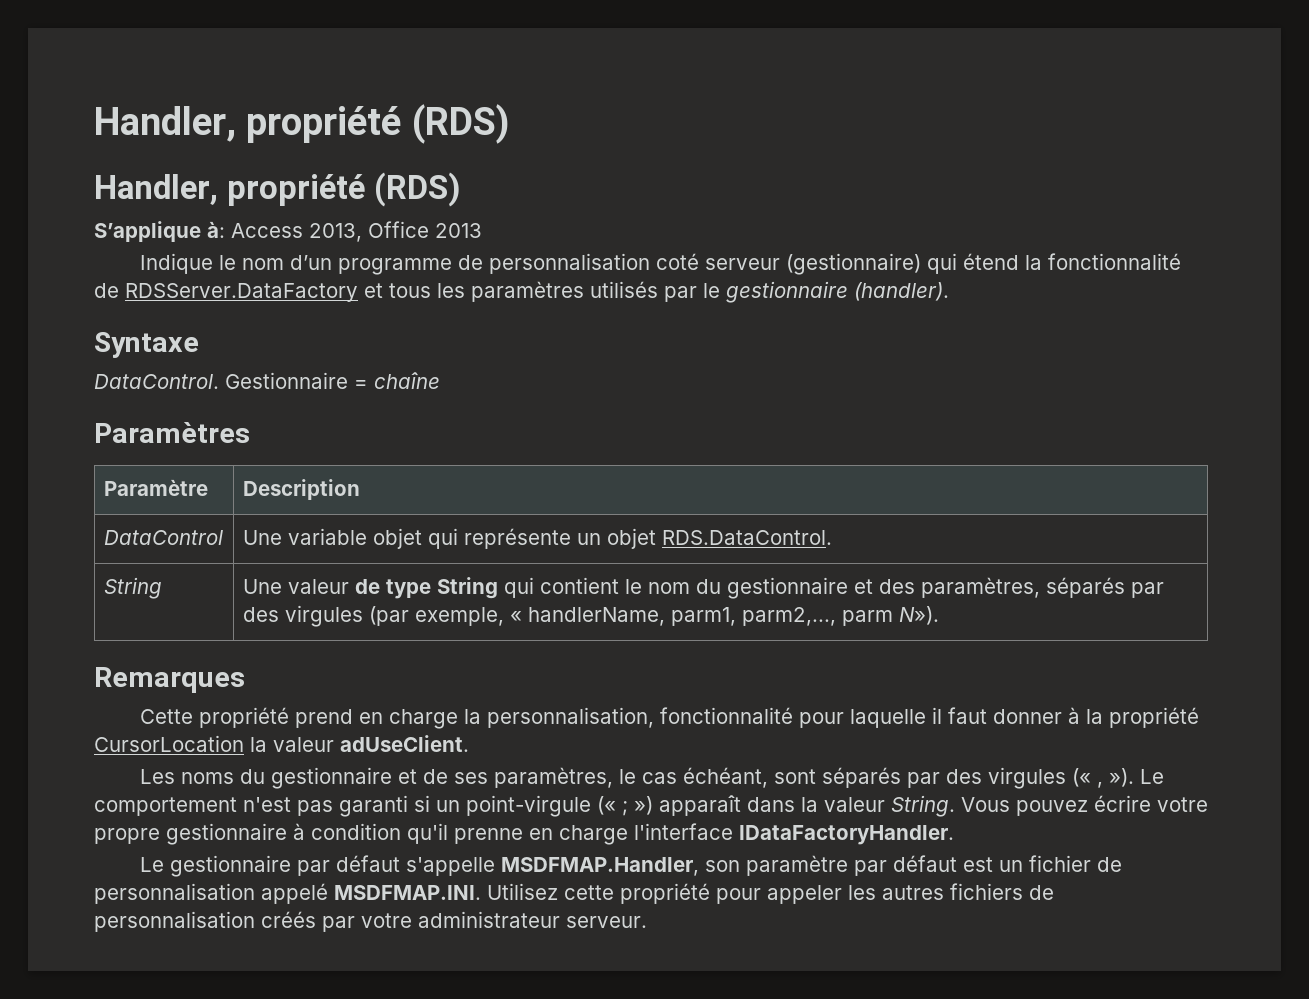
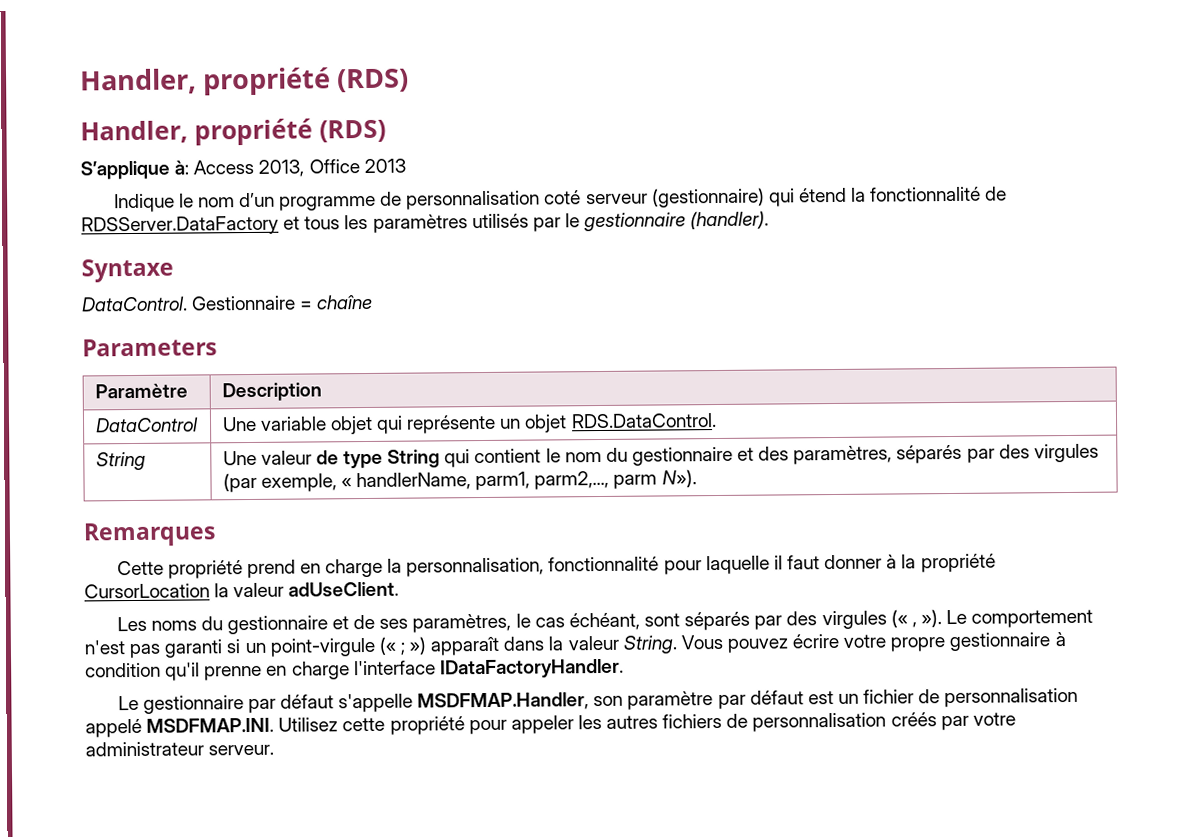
- Paramètres
+ Parameters

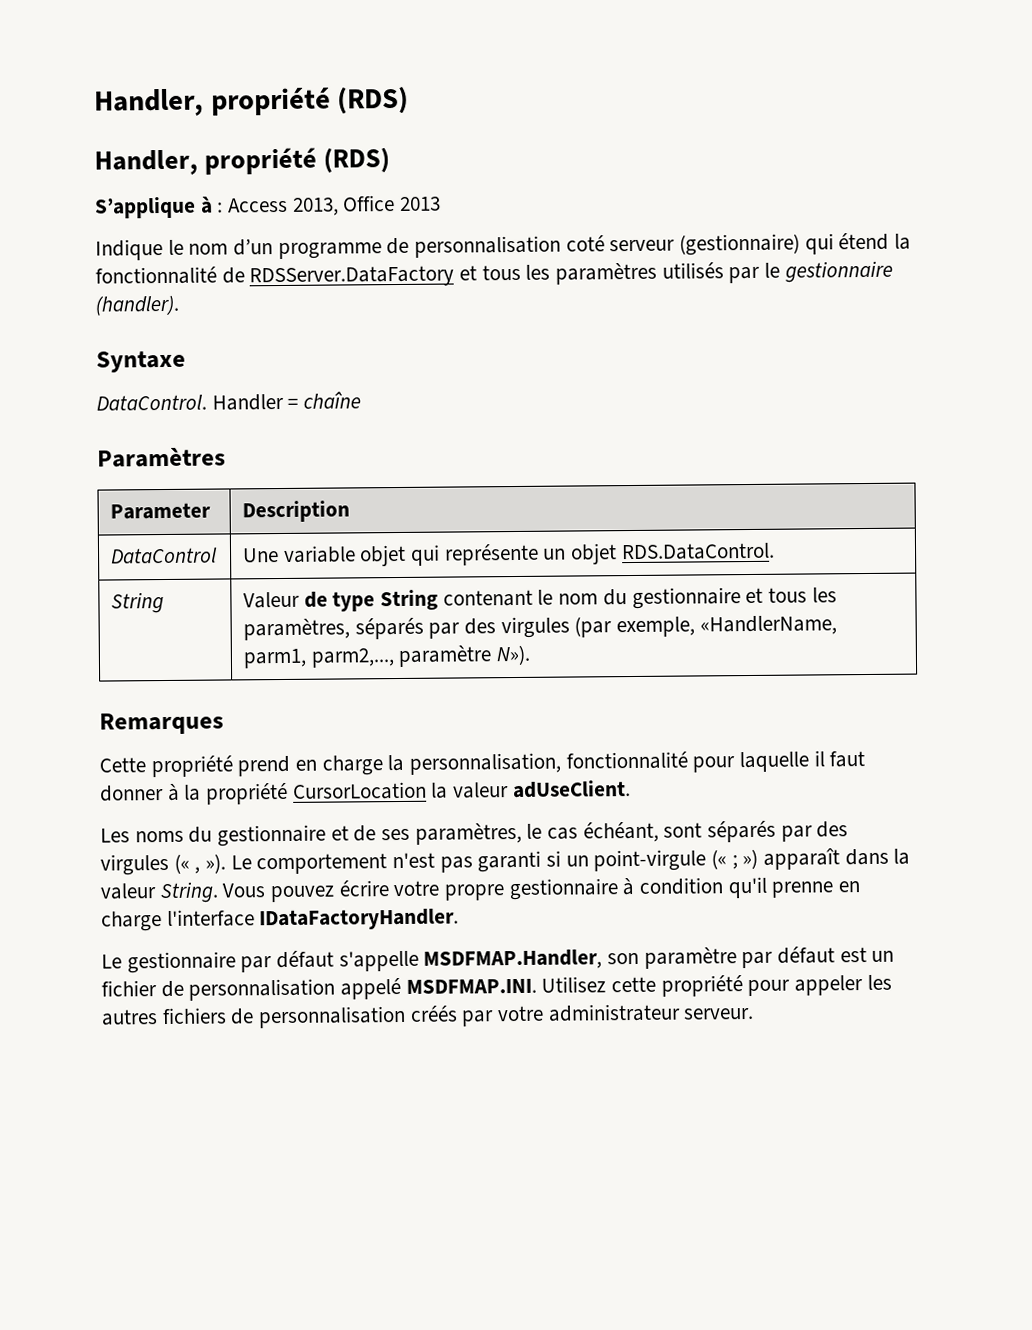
- S’applique à: Access 2013, Office 2013
+ S’applique à : Access 2013, Office 2013
- Gestionnaire = chaîne
+ Handler = chaîne
- Parameters
- Paramètre | Description
+ Paramètres
+ Parameter | Description
- String | Une valeur de type String qui contient le nom du gestionnaire et des paramètres, séparés par des virgules (par exemple, « handlerName, parm1, parm2,..., parm N»).
+ String | Valeur de type String contenant le nom du gestionnaire et tous les paramètres, séparés par des virgules (par exemple, «HandlerName, parm1, parm2,..., paramètre N»).

